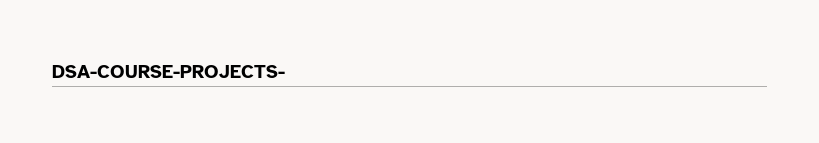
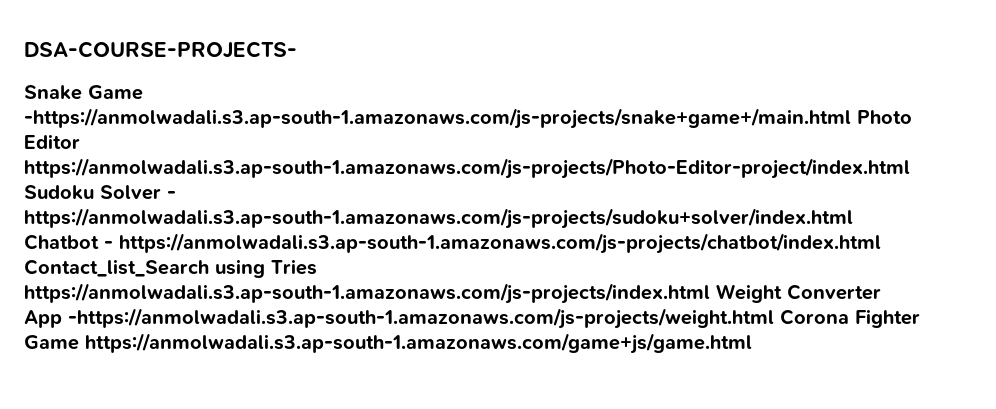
+ Snake Game -https://anmolwadali.s3.ap-south-1.amazonaws.com/js-projects/snake+game+/main.html Photo Editor https://anmolwadali.s3.ap-south-1.amazonaws.com/js-projects/Photo-Editor-project/index.html Sudoku Solver - https://anmolwadali.s3.ap-south-1.amazonaws.com/js-projects/sudoku+solver/index.html Chatbot - https://anmolwadali.s3.ap-south-1.amazonaws.com/js-projects/chatbot/index.html Contact_list_Search using Tries https://anmolwadali.s3.ap-south-1.amazonaws.com/js-projects/index.html Weight Converter App -https://anmolwadali.s3.ap-south-1.amazonaws.com/js-projects/weight.html Corona Fighter Game https://anmolwadali.s3.ap-south-1.amazonaws.com/game+js/game.html

